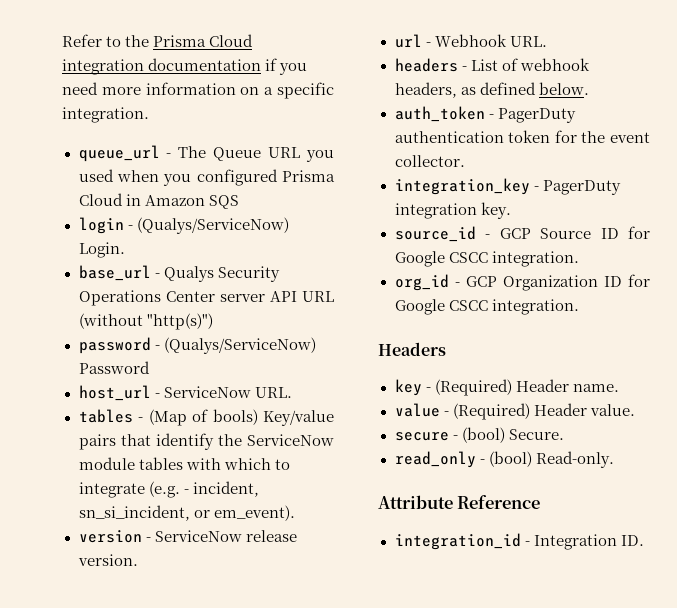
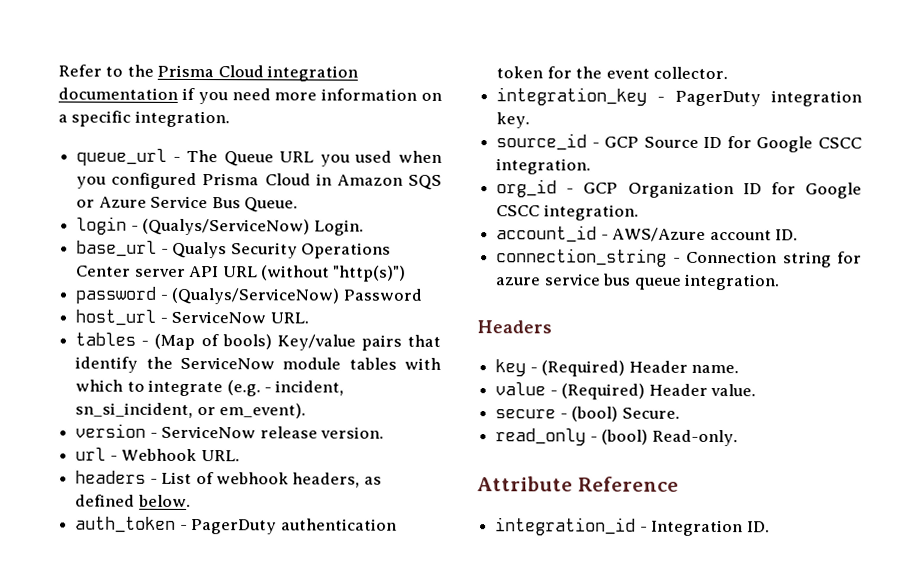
- queue_url - The Queue URL you used when you configured Prisma Cloud in Amazon SQS
+ queue_url - The Queue URL you used when you configured Prisma Cloud in Amazon SQS or Azure Service Bus Queue.
+ account_id - AWS/Azure account ID.
+ connection_string - Connection string for azure service bus queue integration.

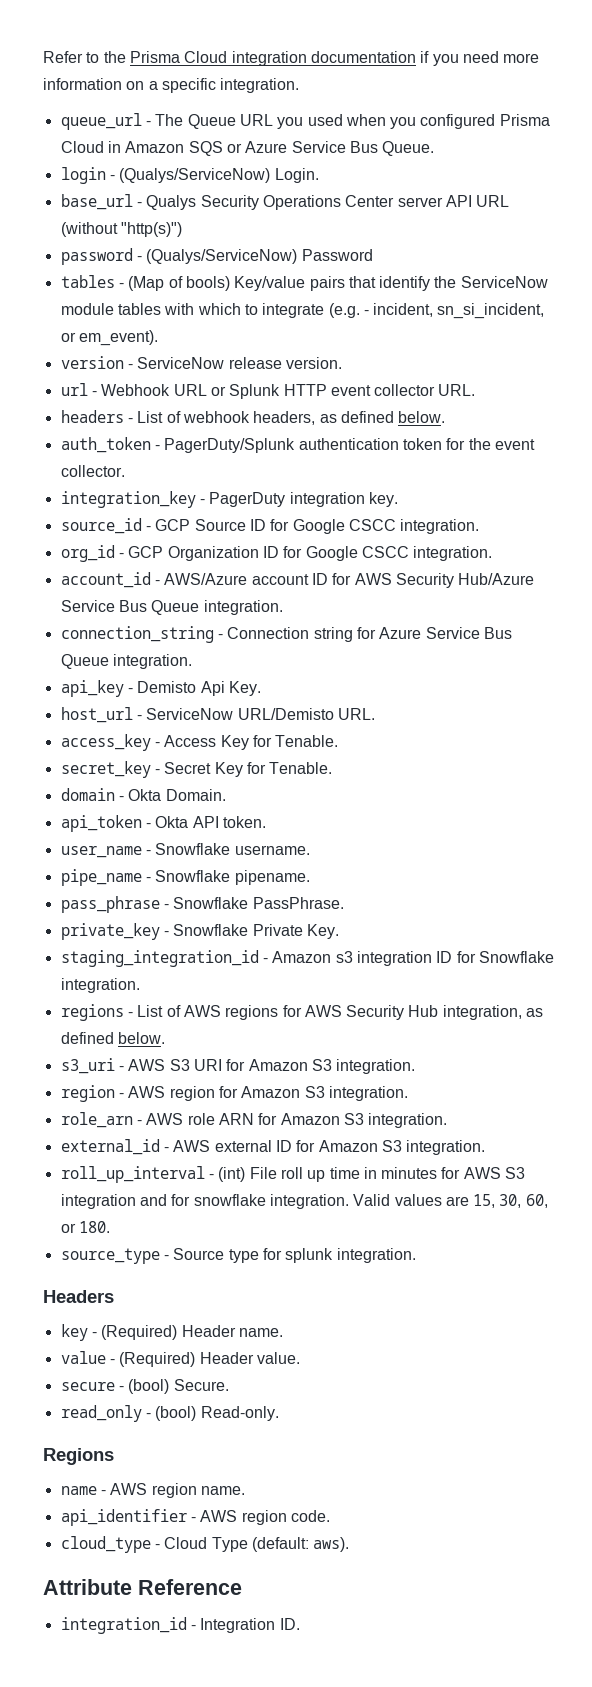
- host_url - ServiceNow URL.
- url - Webhook URL.
+ url - Webhook URL or Splunk HTTP event collector URL.
- auth_token - PagerDuty authentication token for the event collector.
+ auth_token - PagerDuty/Splunk authentication token for the event collector.
- account_id - AWS/Azure account ID.
+ account_id - AWS/Azure account ID for AWS Security Hub/Azure Service Bus Queue integration.
- connection_string - Connection string for azure service bus queue integration.
+ connection_string - Connection string for Azure Service Bus Queue integration.
+ api_key - Demisto Api Key.
+ host_url - ServiceNow URL/Demisto URL.
+ access_key - Access Key for Tenable.
+ secret_key - Secret Key for Tenable.
+ domain - Okta Domain.
+ api_token - Okta API token.
+ user_name - Snowflake username.
+ pipe_name - Snowflake pipename.
+ pass_phrase - Snowflake PassPhrase.
+ private_key - Snowflake Private Key.
+ staging_integration_id - Amazon s3 integration ID for Snowflake integration.
+ regions - List of AWS regions for AWS Security Hub integration, as defined below.
+ s3_uri - AWS S3 URI for Amazon S3 integration.
+ region - AWS region for Amazon S3 integration.
+ role_arn - AWS role ARN for Amazon S3 integration.
+ external_id - AWS external ID for Amazon S3 integration.
+ roll_up_interval - (int) File roll up time in minutes for AWS S3 integration and for snowflake integration. Valid values are 15, 30, 60, or 180.
+ source_type - Source type for splunk integration.
+ Regions
+ name - AWS region name.
+ api_identifier - AWS region code.
+ cloud_type - Cloud Type (default: aws).

